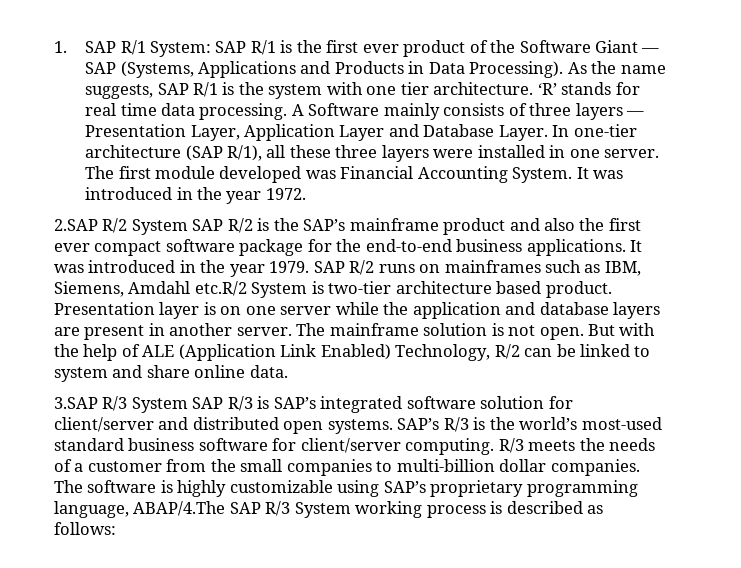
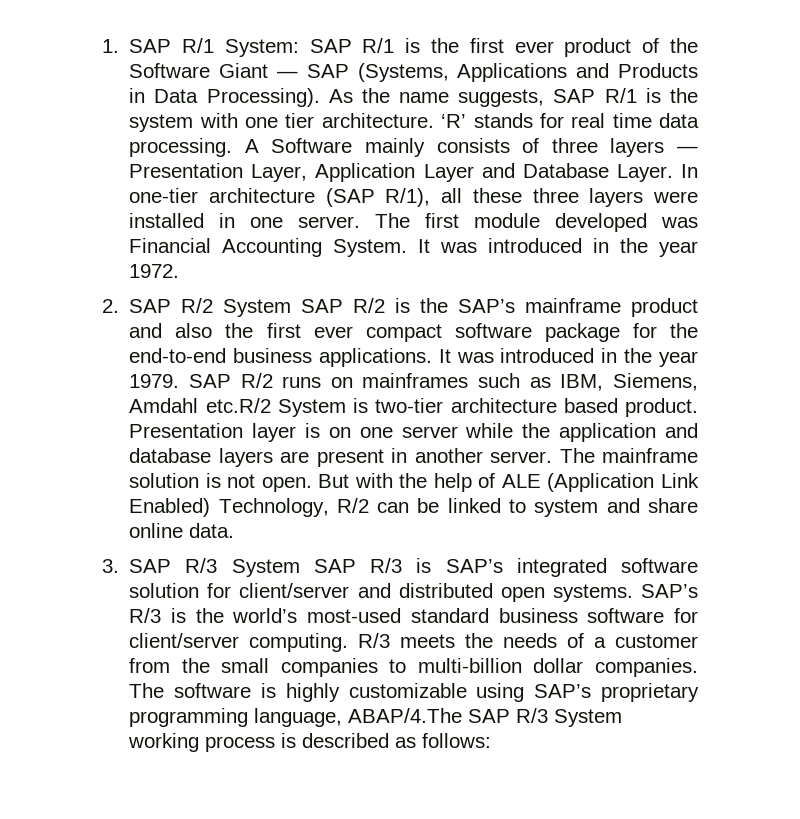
- 2.SAP R/2 System SAP R/2 is the SAP’s mainframe product and also the first ever compact software package for the end-to-end business applications.
+ 2. SAP R/2 System SAP R/2 is the SAP’s mainframe product and also the first ever compact software package for the end-to-end business applications.
- 3.SAP R/3 System SAP R/3 is SAP’s integrated software solution for client/server and distributed open systems.
+ 3. SAP R/3 System SAP R/3 is SAP’s integrated software solution for client/server and distributed open systems.

